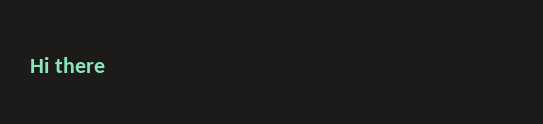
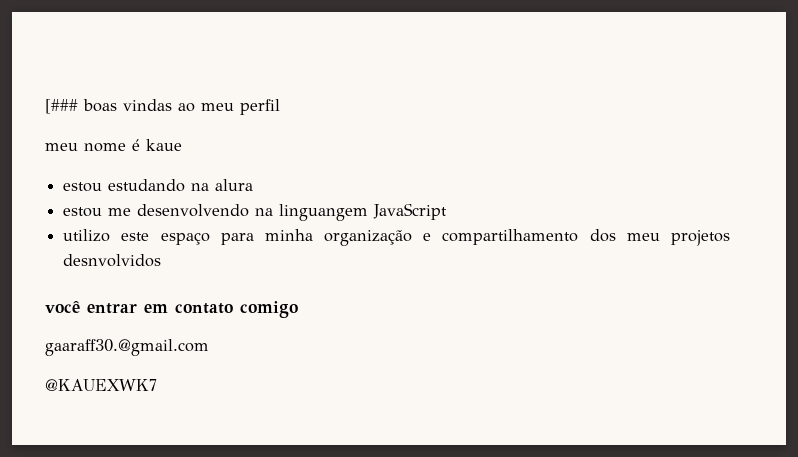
- Hi there
+ [### boas vindas ao meu perfil
+ meu nome é kaue
+ estou estudando na alura
+ estou me desenvolvendo na linguangem JavaScript
+ utilizo este espaço para minha organização e compartilhamento dos meu projetos desnvolvidos
+ você entrar em contato comigo
+ gaaraff30.@gmail.com
+ @KAUEXWK7

